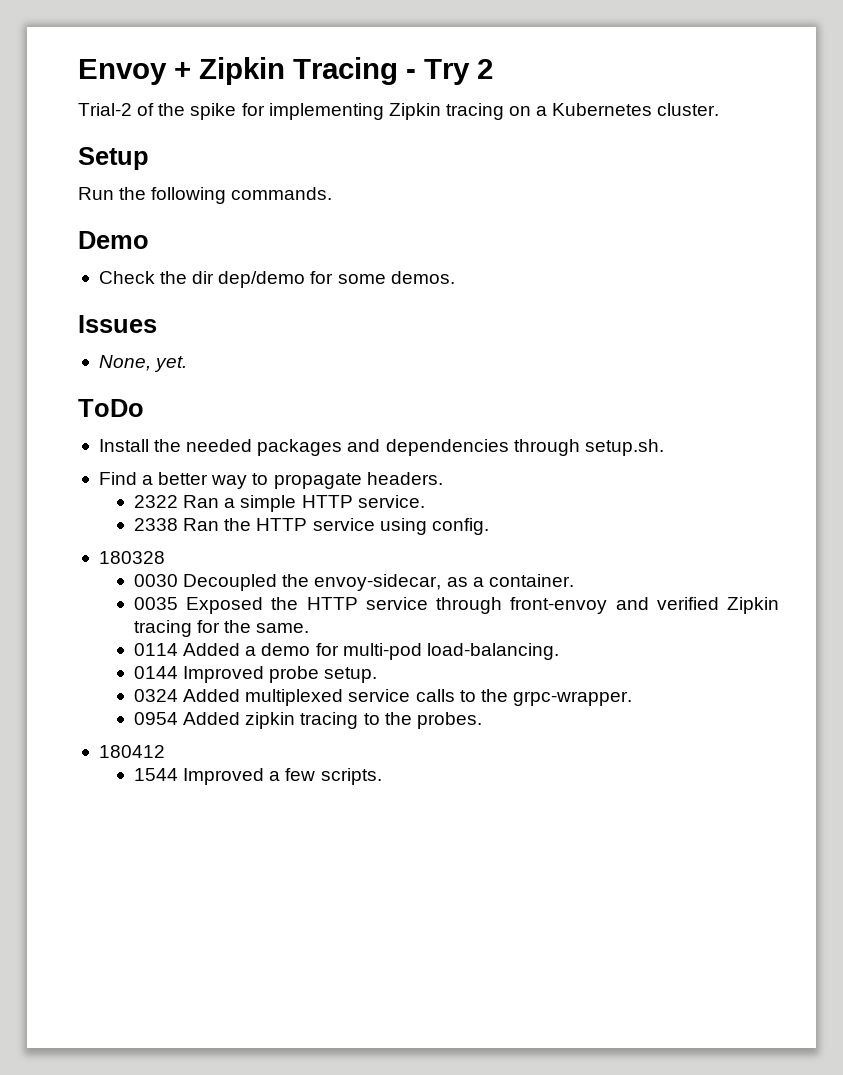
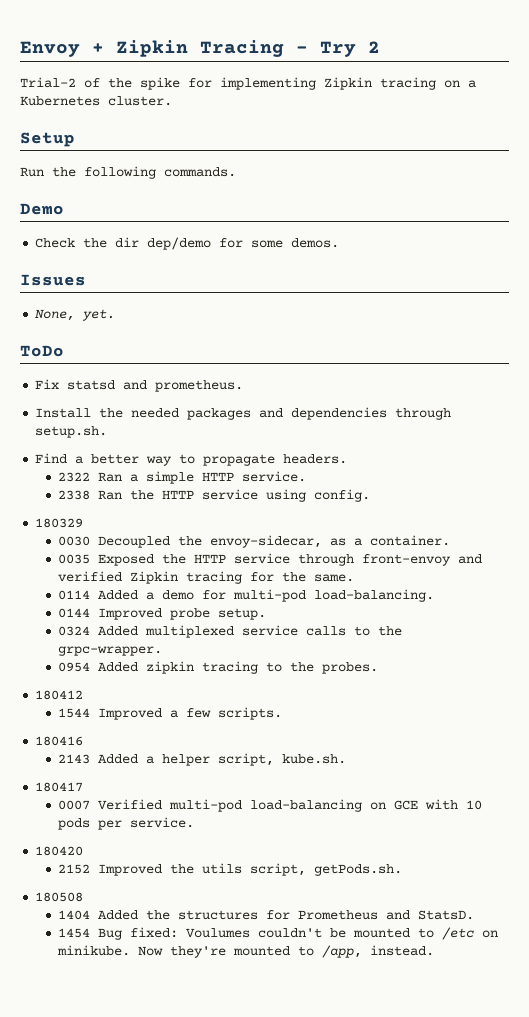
+ Fix statsd and prometheus.
- 180328
+ 180329
+ 180416
+ 2143 Added a helper script, kube.sh.
+ 180417
+ 0007 Verified multi-pod load-balancing on GCE with 10 pods per service.
+ 180420
+ 2152 Improved the utils script, getPods.sh.
+ 180508
+ 1404 Added the structures for Prometheus and StatsD.
+ 1454 Bug fixed: Voulumes couldn't be mounted to /etc on minikube. Now they're mounted to /app, instead.

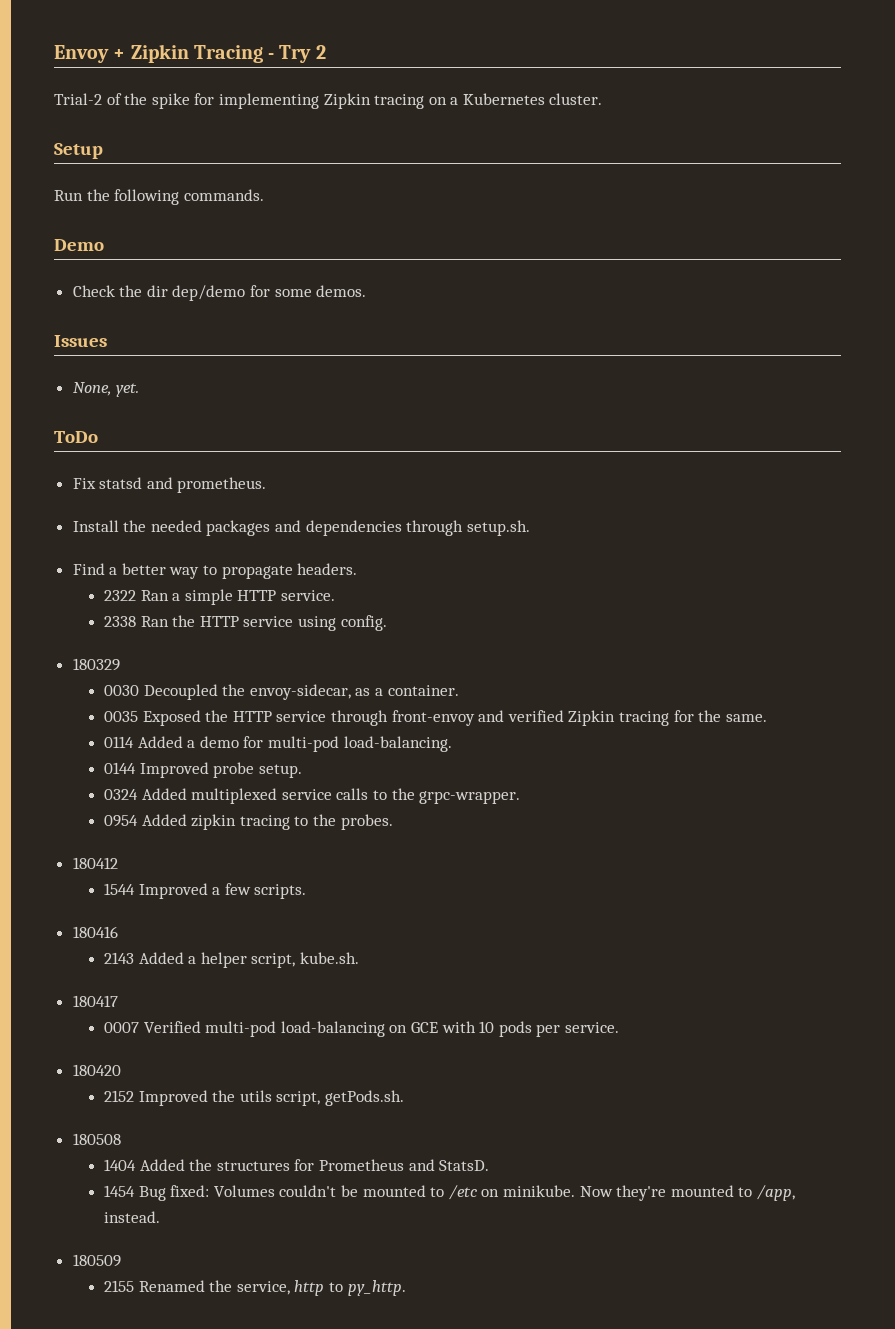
- 1454 Bug fixed: Voulumes couldn't be mounted to /etc on minikube.
+ 1454 Bug fixed: Volumes couldn't be mounted to /etc on minikube.
+ 180509
+ 2155 Renamed the service, http to py_http.

